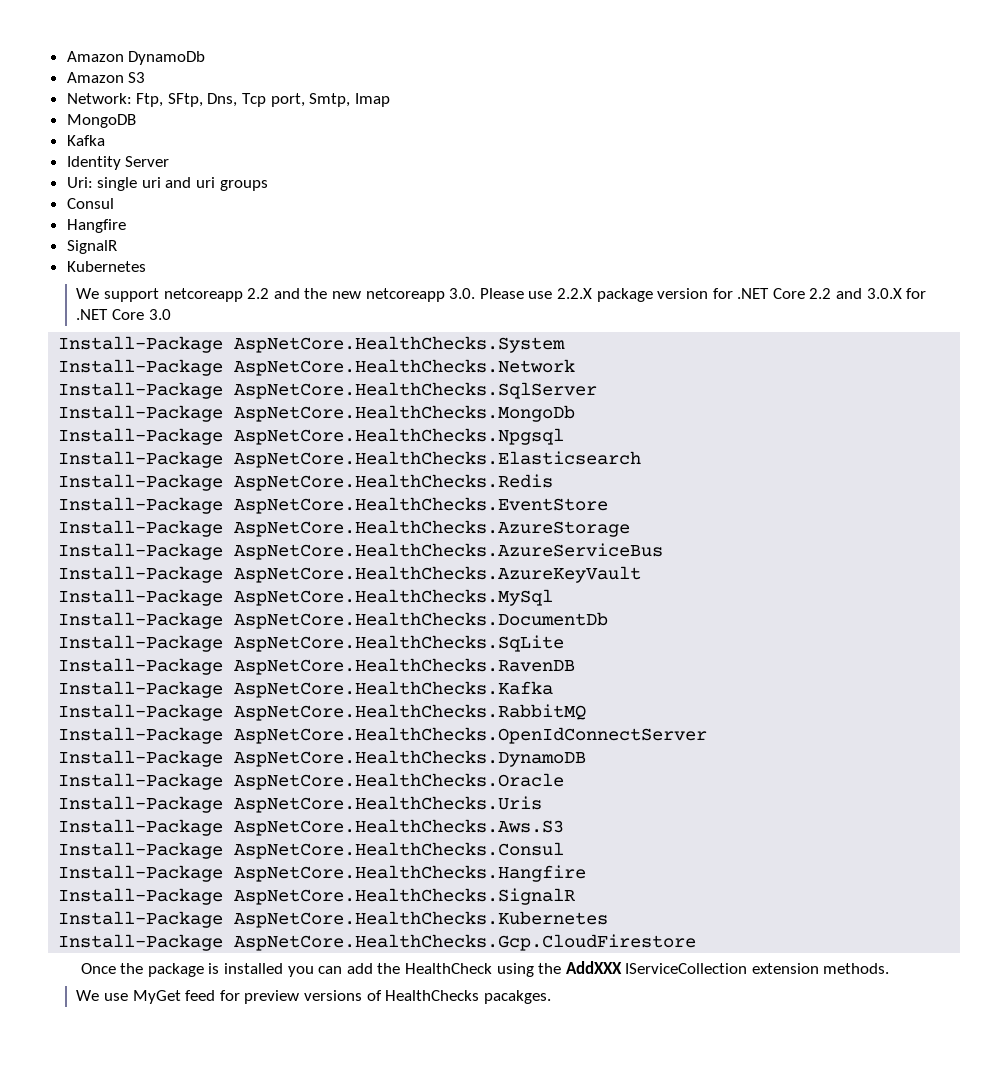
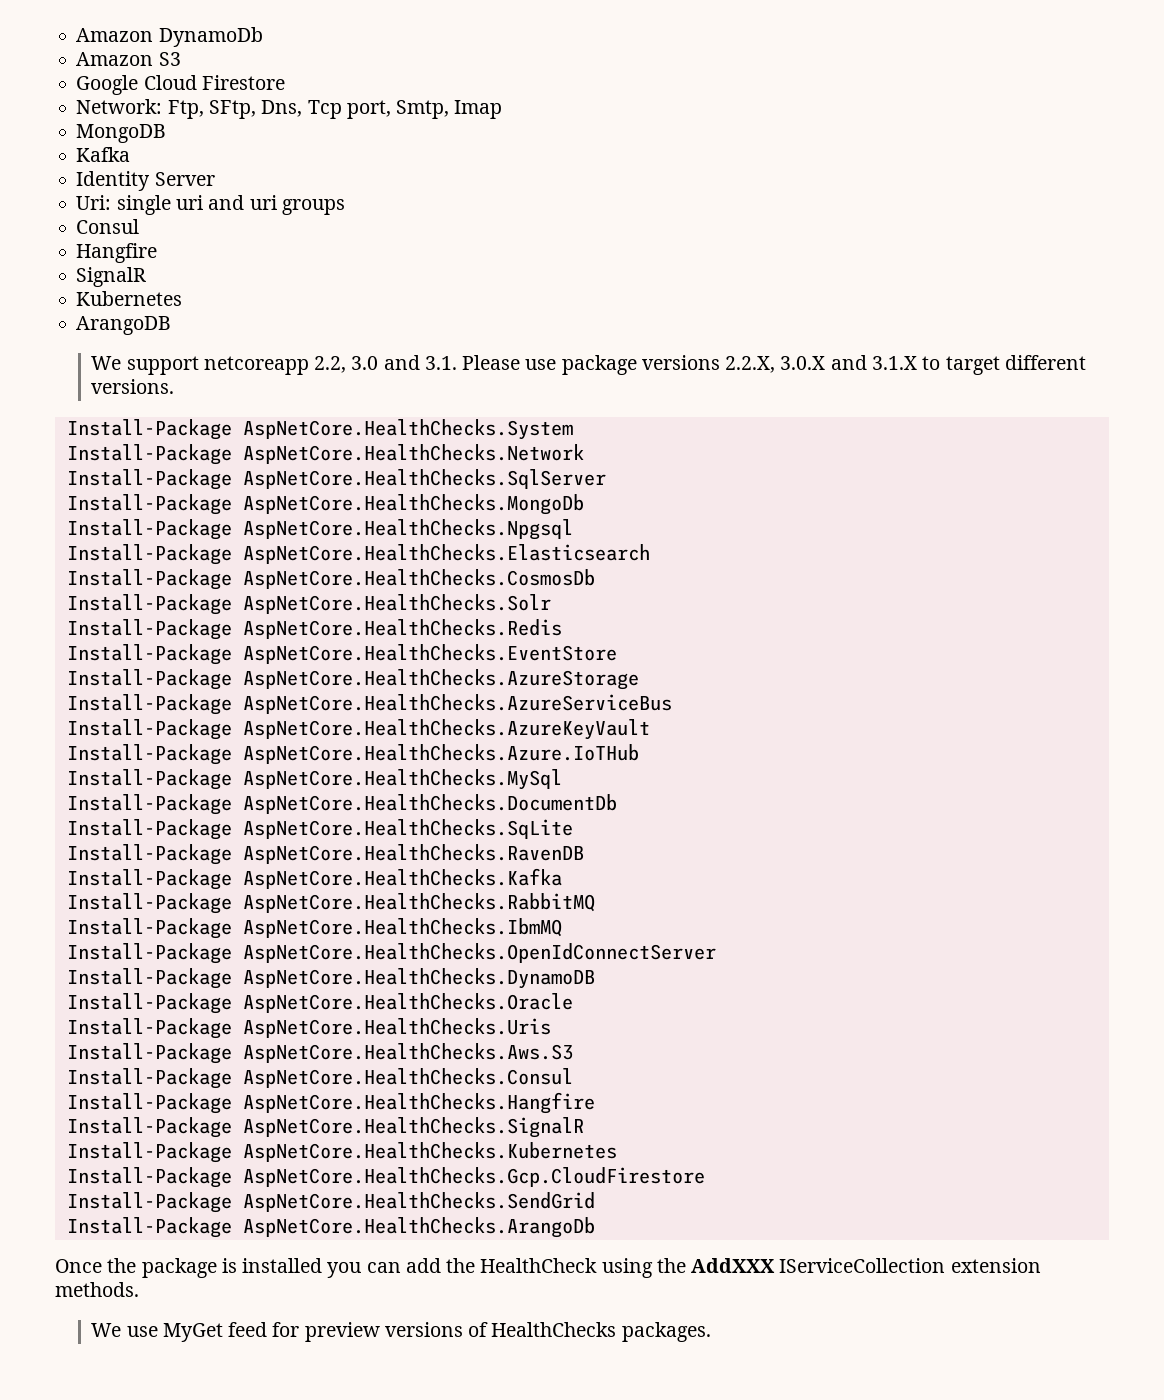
+ Google Cloud Firestore
+ ArangoDB
- We support netcoreapp 2.2 and the new netcoreapp 3.0. Please use 2.2.X package version for .NET Core 2.2 and 3.0.X for .NET Core 3.0
+ We support netcoreapp 2.2, 3.0 and 3.1. Please use package versions 2.2.X, 3.0.X and 3.1.X to target different versions.
+ Install-Package AspNetCore.HealthChecks.CosmosDb
+ Install-Package AspNetCore.HealthChecks.Solr
+ Install-Package AspNetCore.HealthChecks.Azure.IoTHub
+ Install-Package AspNetCore.HealthChecks.IbmMQ
+ Install-Package AspNetCore.HealthChecks.SendGrid
+ Install-Package AspNetCore.HealthChecks.ArangoDb
- We use MyGet feed for preview versions of HealthChecks pacakges.
+ We use MyGet feed for preview versions of HealthChecks packages.

